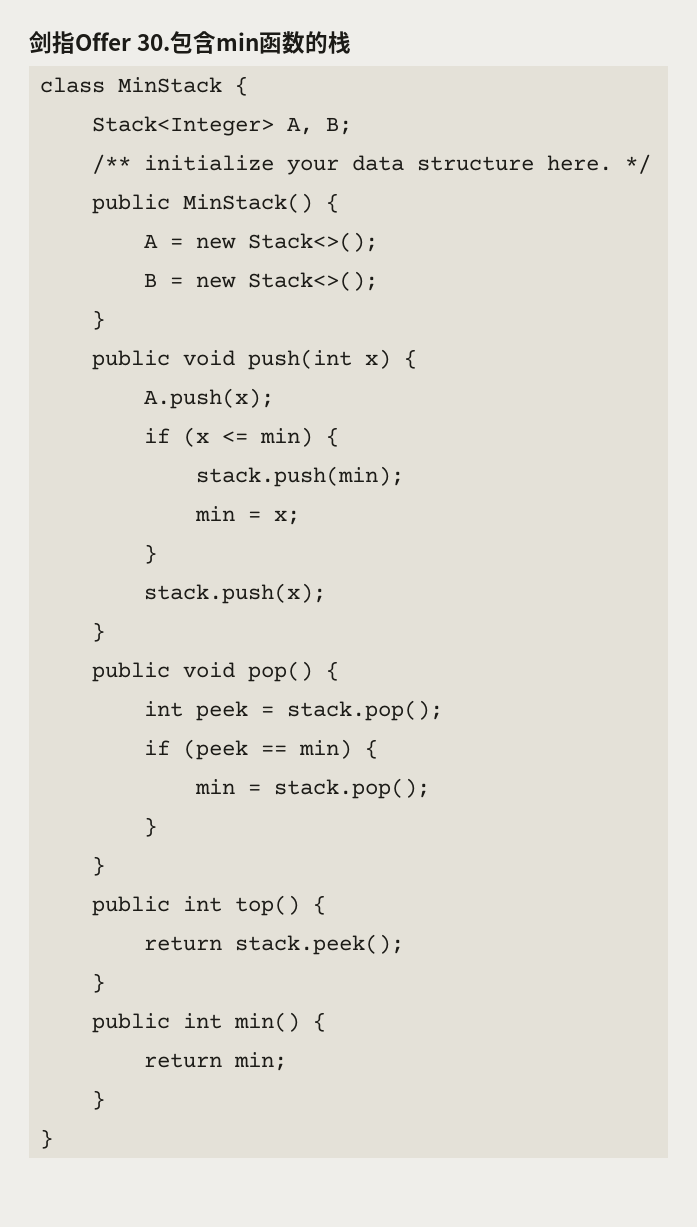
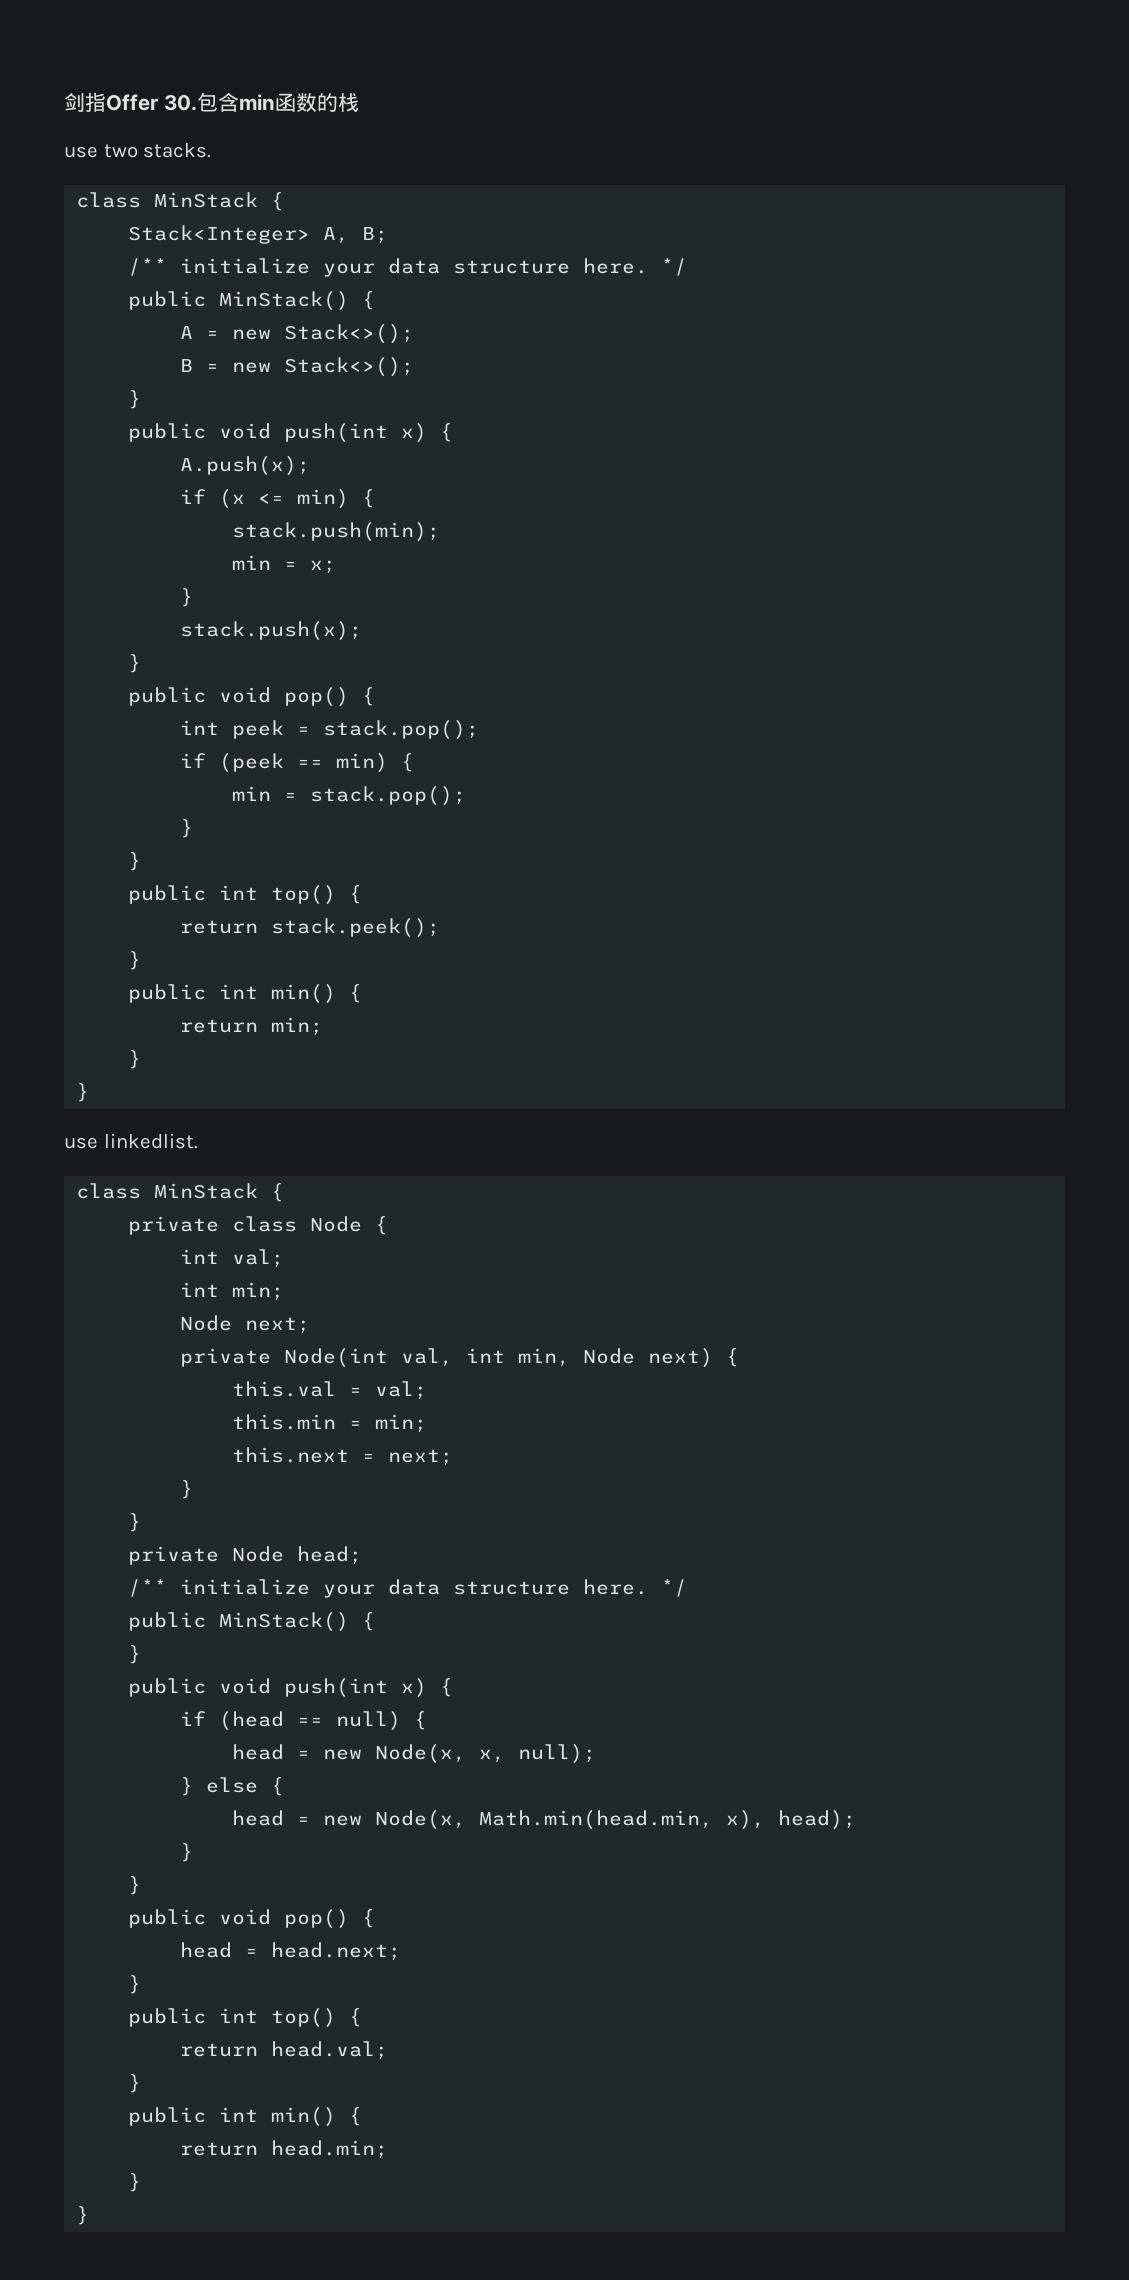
+ use two stacks.
+ use linkedlist.
+ class MinStack {
+ private class Node {
+ int val;
+ int min;
+ Node next;
+ private Node(int val, int min, Node next) {
+ this.val = val;
+ this.min = min;
+ this.next = next;
+ }
+ }
+ private Node head;
+ /** initialize your data structure here. */
+ public MinStack() {
+ }
+ public void push(int x) {
+ if (head == null) {
+ head = new Node(x, x, null);
+ } else {
+ head = new Node(x, Math.min(head.min, x), head);
+ }
+ }
+ public void pop() {
+ head = head.next;
+ }
+ public int top() {
+ return head.val;
+ }
+ public int min() {
+ return head.min;
+ }
+ }

